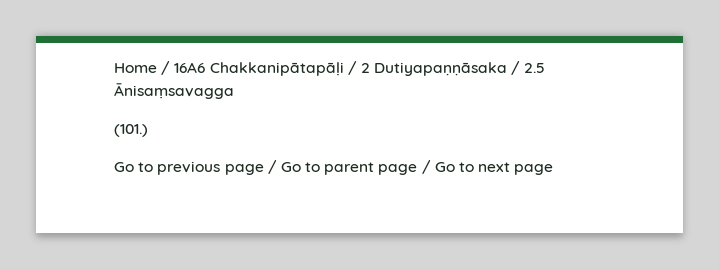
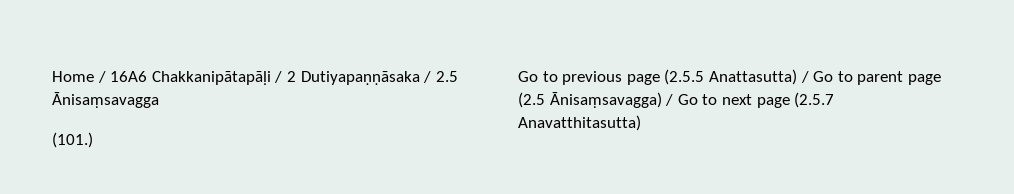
- Go to previous page / Go to parent page / Go to next page
+ Go to previous page (2.5.5 Anattasutta) / Go to parent page (2.5 Ānisaṃsavagga) / Go to next page (2.5.7 Anavatthitasutta)

